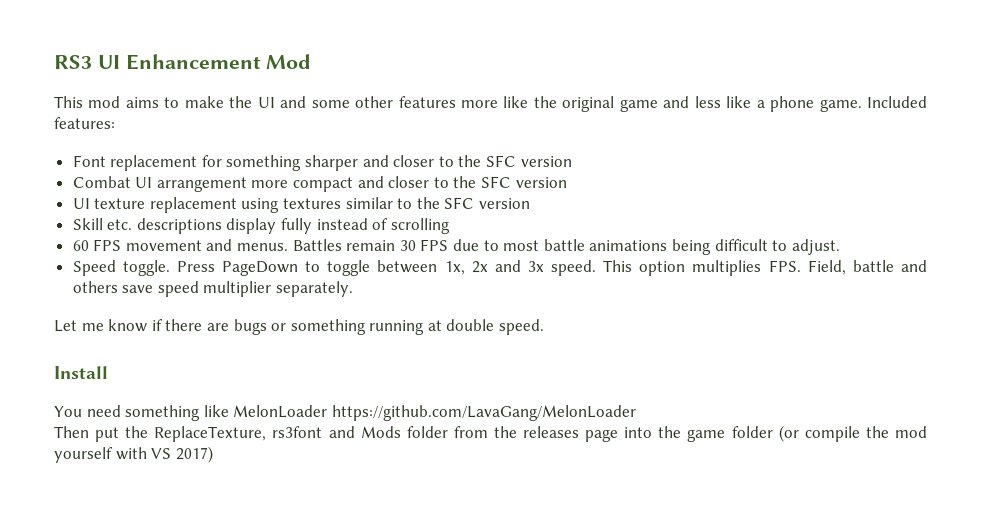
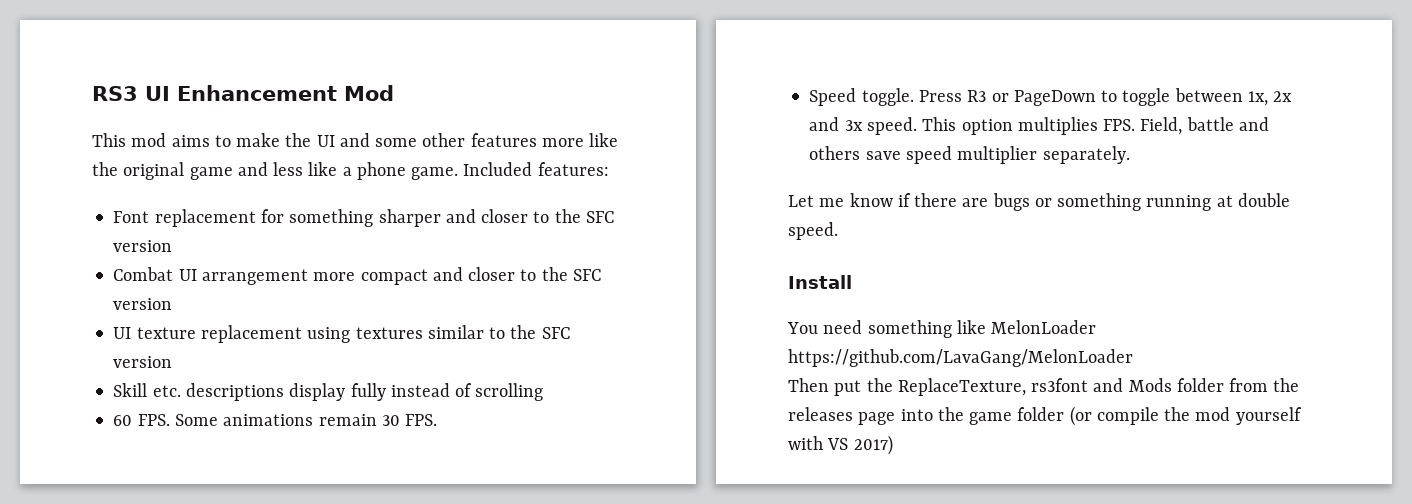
- 60 FPS movement and menus. Battles remain 30 FPS due to most battle animations being difficult to adjust.
+ 60 FPS. Some animations remain 30 FPS.
- Press PageDown to toggle between 1x, 2x and 3x speed.
+ Press R3 or PageDown to toggle between 1x, 2x and 3x speed.

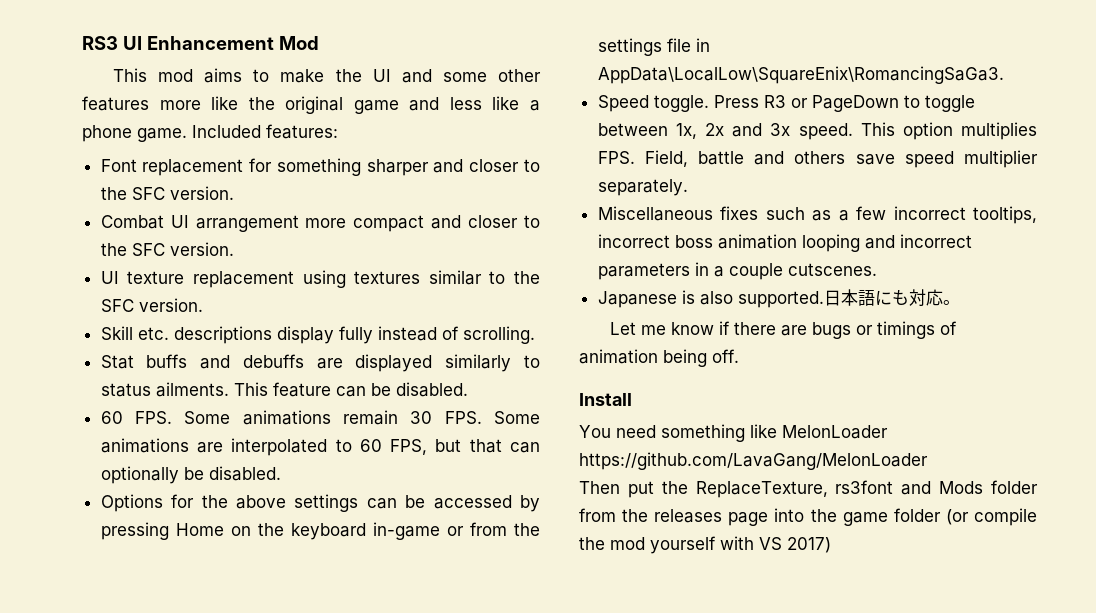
- Font replacement for something sharper and closer to the SFC version
+ Font replacement for something sharper and closer to the SFC version.
- Combat UI arrangement more compact and closer to the SFC version
+ Combat UI arrangement more compact and closer to the SFC version.
- UI texture replacement using textures similar to the SFC version
+ UI texture replacement using textures similar to the SFC version.
- Skill etc. descriptions display fully instead of scrolling
+ Skill etc. descriptions display fully instead of scrolling.
+ Stat buffs and debuffs are displayed similarly to status ailments. This feature can be disabled.
- 60 FPS. Some animations remain 30 FPS.
+ 60 FPS. Some animations remain 30 FPS. Some animations are interpolated to 60 FPS, but that can optionally be disabled.
+ Options for the above settings can be accessed by pressing Home on the keyboard in-game or from the settings file in AppData\LocalLow\SquareEnix\RomancingSaGa3.
+ Miscellaneous fixes such as a few incorrect tooltips, incorrect boss animation looping and incorrect parameters in a couple cutscenes.
+ Japanese is also supported.日本語にも対応。
- Let me know if there are bugs or something running at double speed.
+ Let me know if there are bugs or timings of animation being off.

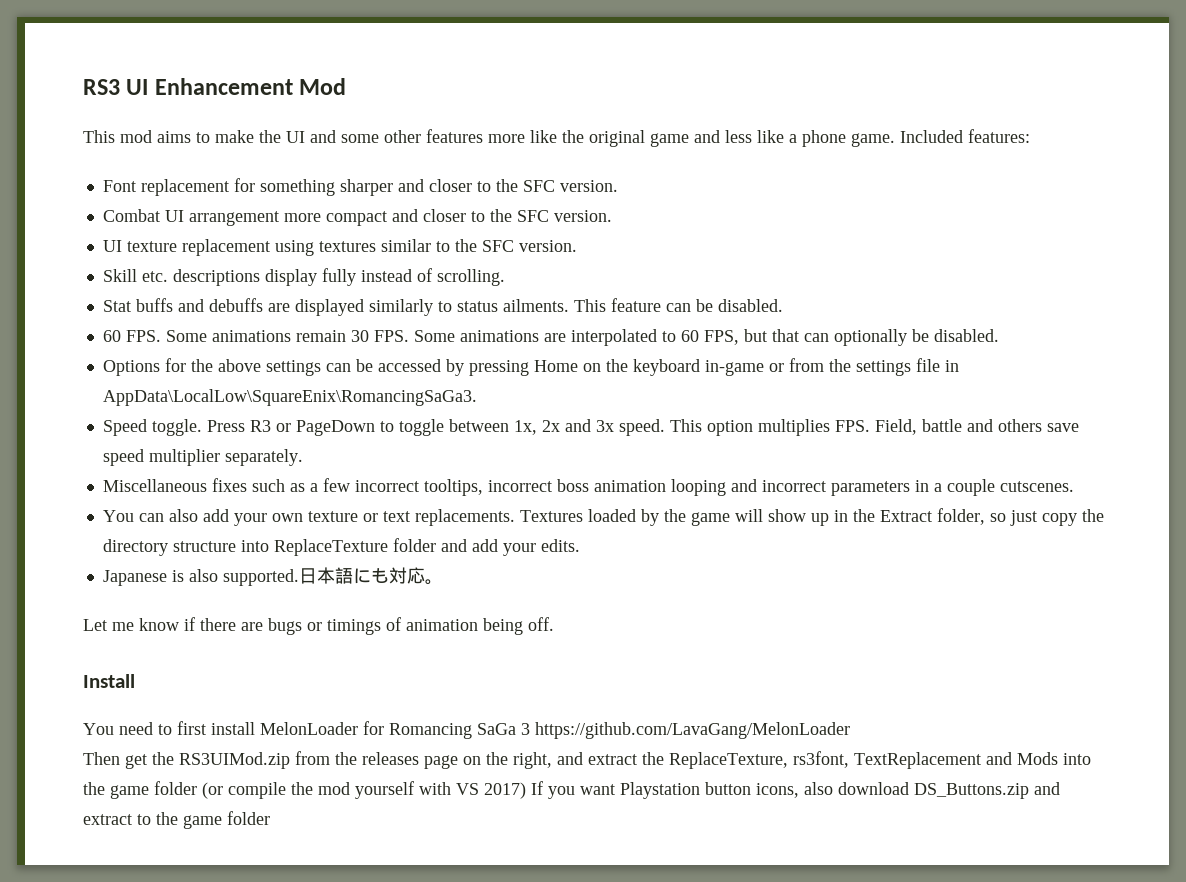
+ You can also add your own texture or text replacements. Textures loaded by the game will show up in the Extract folder, so just copy the directory structure into ReplaceTexture folder and add your edits.
- You need something like MelonLoader https://github.com/LavaGang/MelonLoader
- Then put the ReplaceTexture, rs3font and Mods folder from the releases page into the game folder (or compile the mod yourself with VS 2017)
+ You need to first install MelonLoader for Romancing SaGa 3 https://github.com/LavaGang/MelonLoader
+ Then get the RS3UIMod.zip from the releases page on the right, and extract the ReplaceTexture, rs3font, TextReplacement and Mods into the game folder (or compile the mod yourself with VS 2017) If you want Playstation button icons, also download DS_Buttons.zip and extract to the game folder

